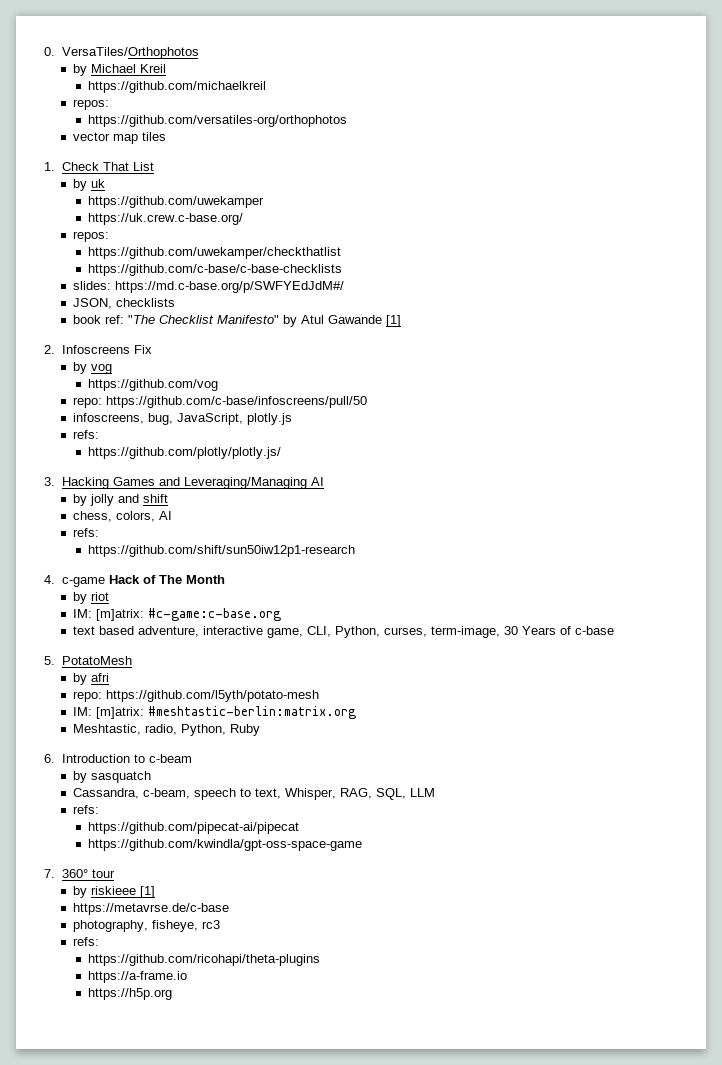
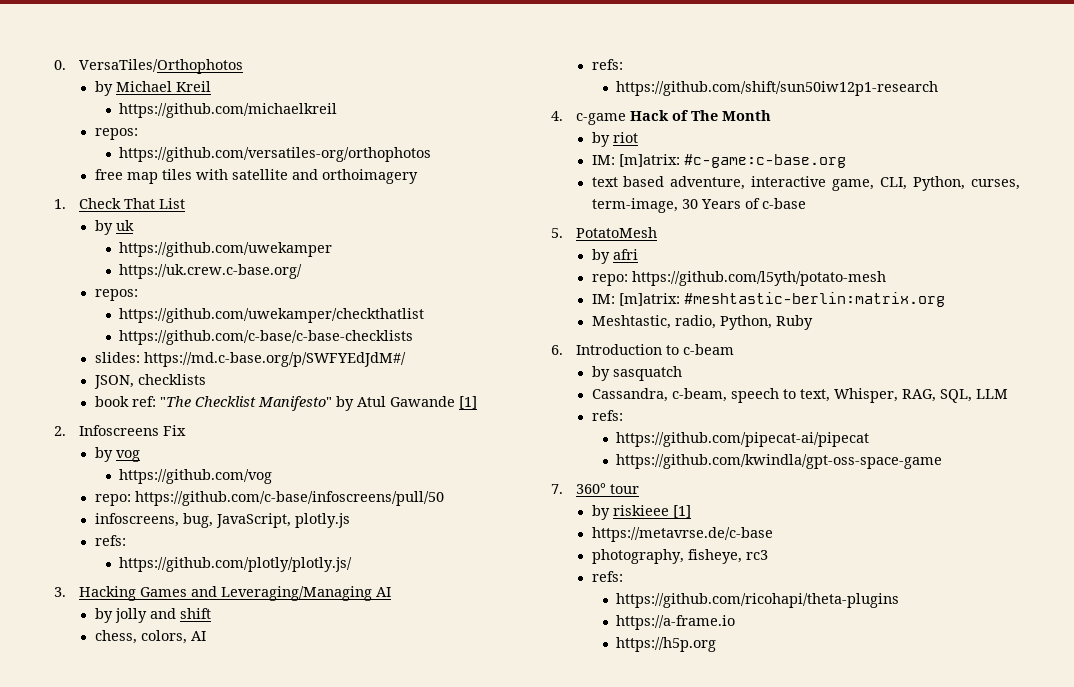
- vector map tiles
+ free map tiles with satellite and orthoimagery

